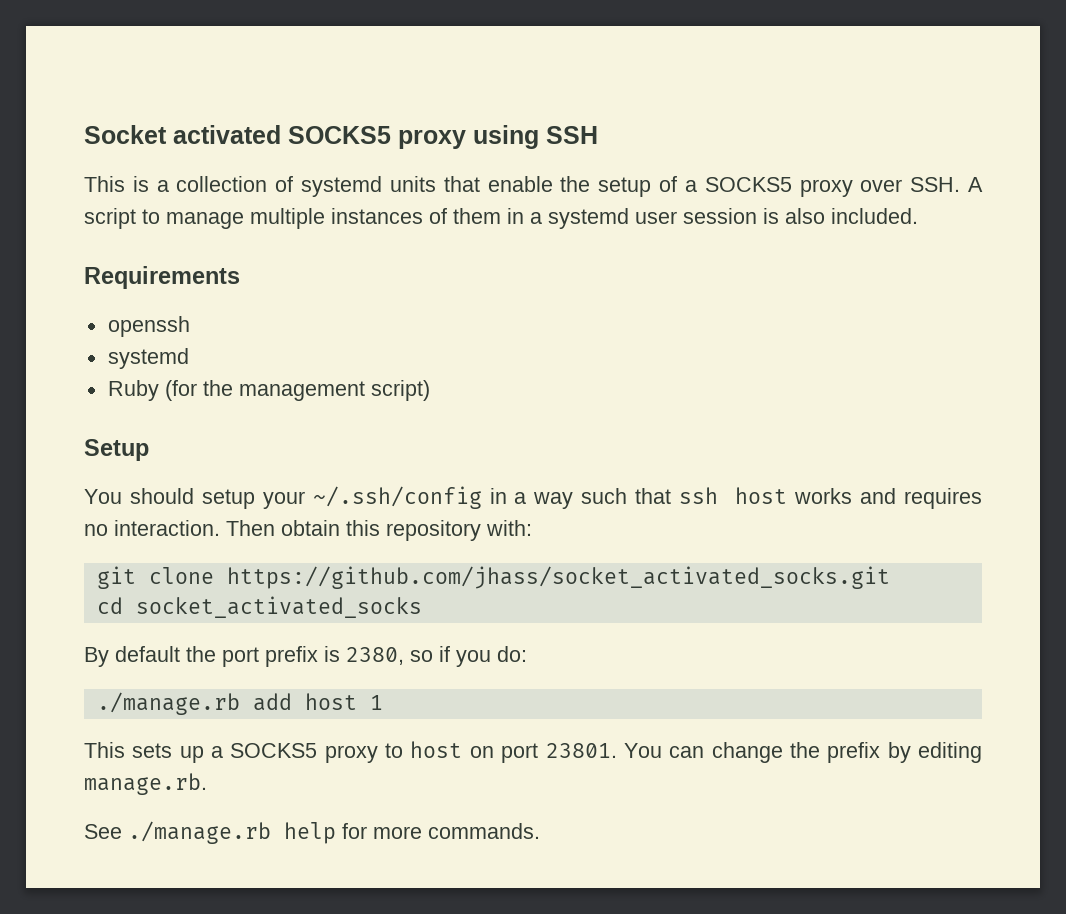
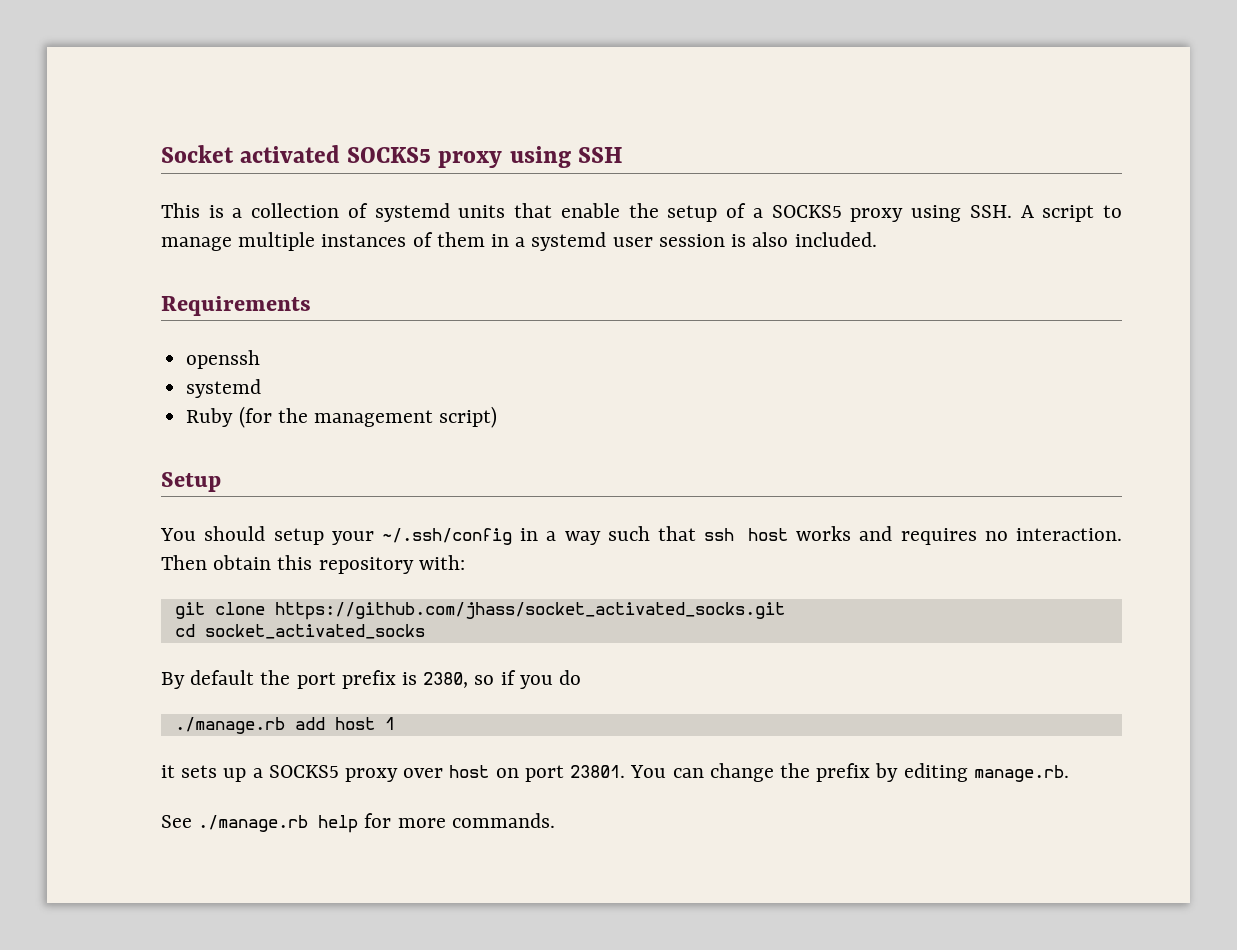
- This is a collection of systemd units that enable the setup of a SOCKS5 proxy over SSH. A script to manage multiple instances of them in a systemd user session is also included.
+ This is a collection of systemd units that enable the setup of a SOCKS5 proxy using SSH. A script to manage multiple instances of them in a systemd user session is also included.
- By default the port prefix is 2380, so if you do:
+ By default the port prefix is 2380, so if you do
- This sets up a SOCKS5 proxy to host on port 23801.
+ it sets up a SOCKS5 proxy over host on port 23801.

